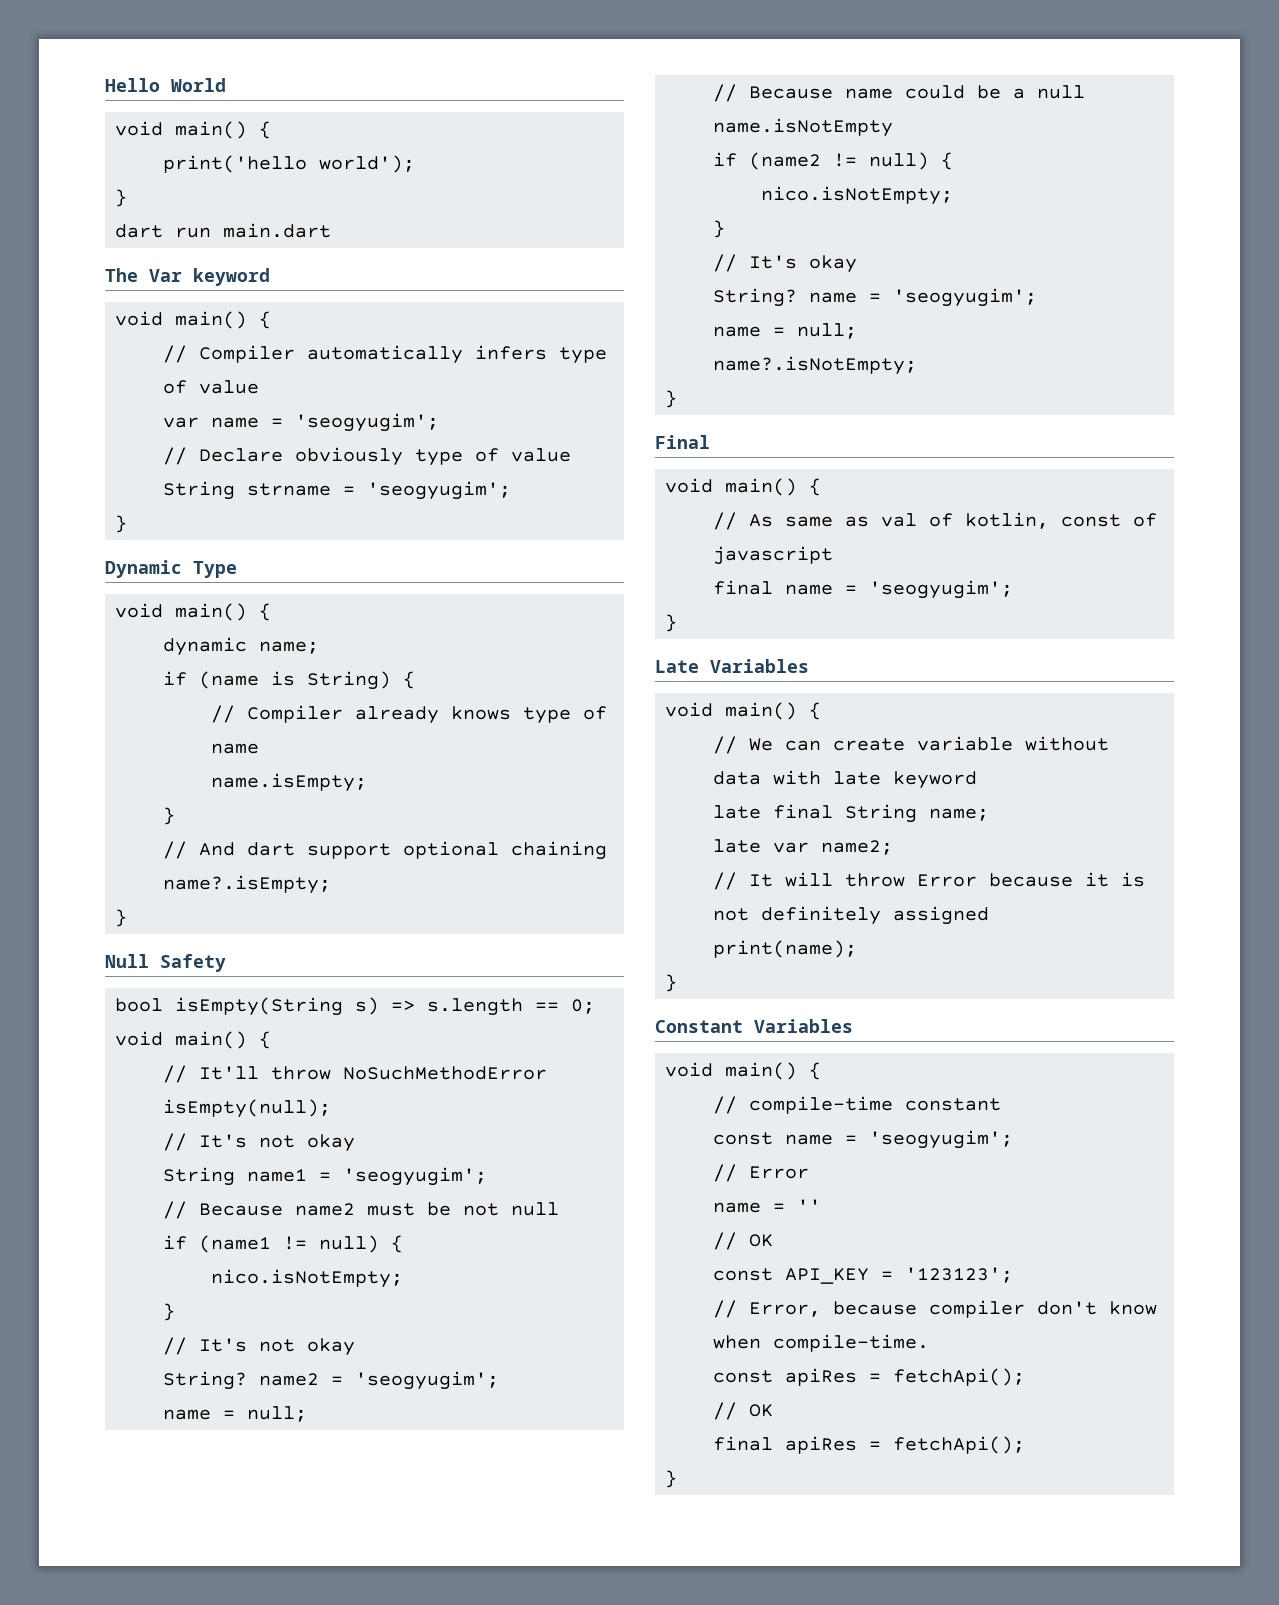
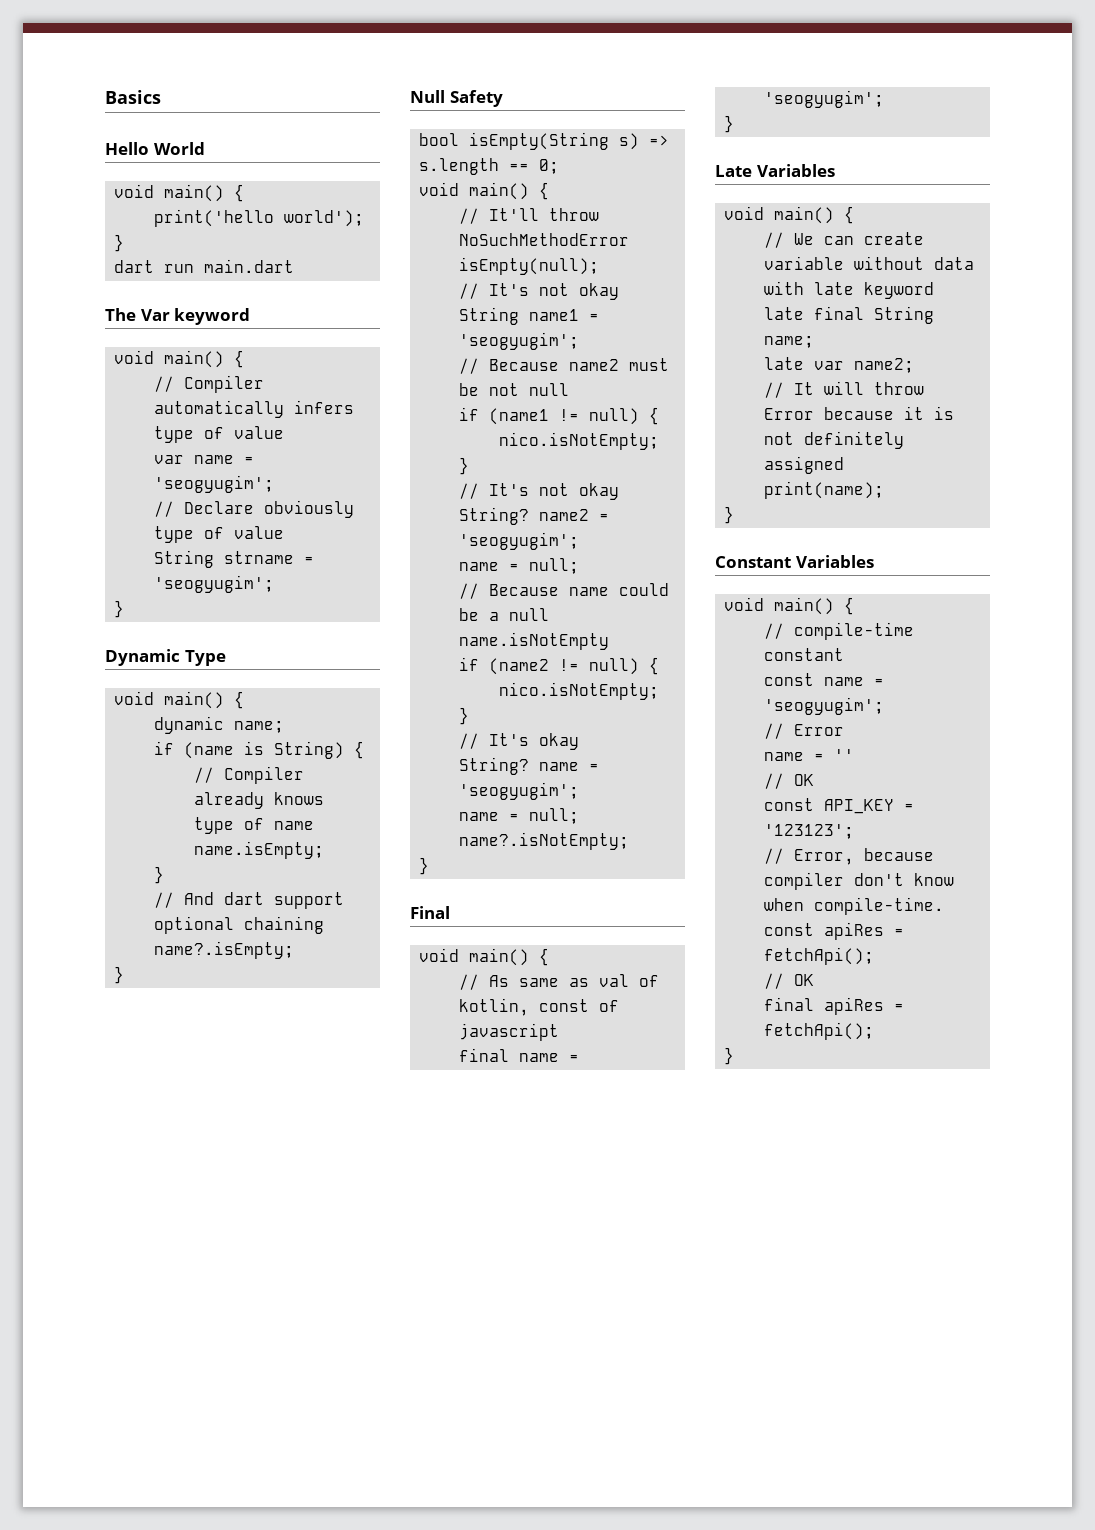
+ Basics

